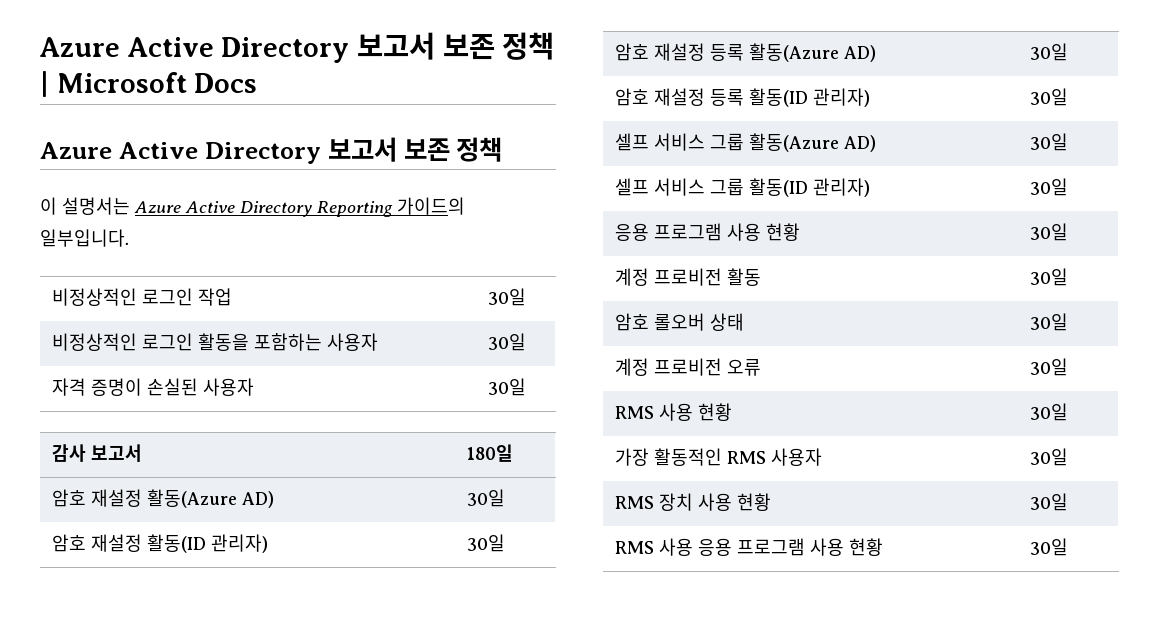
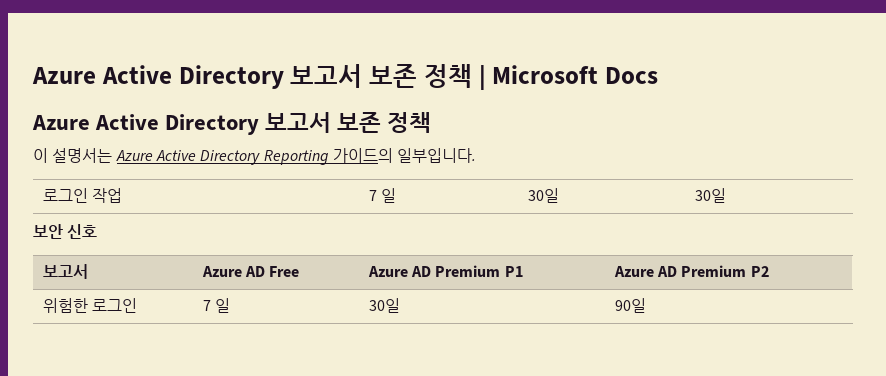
- 비정상적인 로그인 작업 | 30일
- 비정상적인 로그인 활동을 포함하는 사용자 | 30일
- 자격 증명이 손실된 사용자 | 30일
- 감사 보고서 | 180일
- 암호 재설정 활동(Azure AD) | 30일
- 암호 재설정 활동(ID 관리자) | 30일
- 암호 재설정 등록 활동(Azure AD) | 30일
- 암호 재설정 등록 활동(ID 관리자) | 30일
- 셀프 서비스 그룹 활동(Azure AD) | 30일
- 셀프 서비스 그룹 활동(ID 관리자) | 30일
- 응용 프로그램 사용 현황 | 30일
- 계정 프로비전 활동 | 30일
- 암호 롤오버 상태 | 30일
- 계정 프로비전 오류 | 30일
- RMS 사용 현황 | 30일
- 가장 활동적인 RMS 사용자 | 30일
- RMS 장치 사용 현황 | 30일
- RMS 사용 응용 프로그램 사용 현황 | 30일
+ 로그인 작업 | 7 일 | 30일 | 30일
+ 보안 신호
+ 보고서 | Azure AD Free | Azure AD Premium P1 | Azure AD Premium P2
+ 위험한 로그인 | 7 일 | 30일 | 90일

